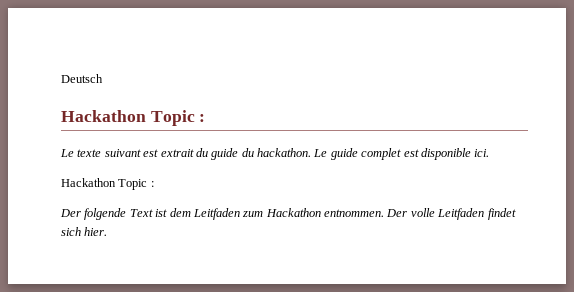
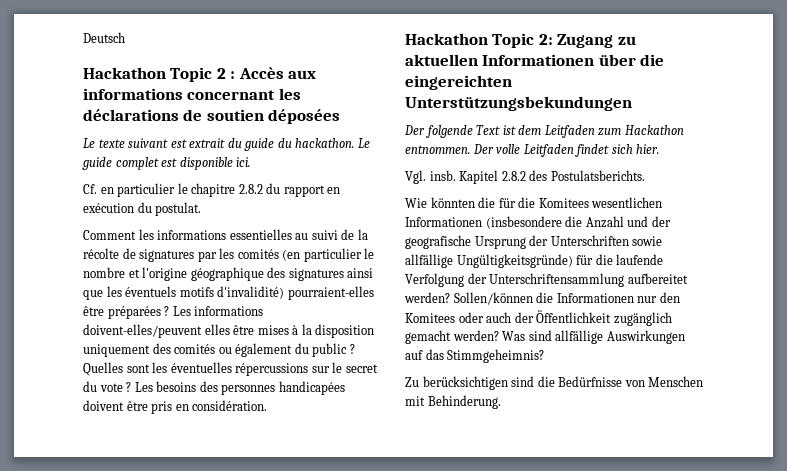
  Deutsch
- Hackathon Topic :
+ Hackathon Topic 2 : Accès aux informations concernant les déclarations de soutien déposées
  Le guide complet est disponible ici.
- Hackathon Topic :
+ Cf. en particulier le chapitre 2.8.2 du rapport en exécution du postulat.
+ Comment les informations essentielles au suivi de la récolte de signatures par les comités (en particulier le nombre et l'origine géographique des signatures ainsi que les éventuels motifs d'invalidité) pourraient-elles être préparées ? Les informations doivent-elles/peuvent elles être mises à la disposition uniquement des comités ou également du public ? Quelles sont les éventuelles répercussions sur le secret du vote ? Les besoins des personnes handicapées doivent être pris en considération.
+ Hackathon Topic 2: Zugang zu aktuellen Informationen über die eingereichten Unterstützungsbekundungen
+ Vgl. insb. Kapitel 2.8.2 des Postulatsberichts.
+ Wie könnten die für die Komitees wesentlichen Informationen (insbesondere die Anzahl und der geografische Ursprung der Unterschriften sowie allfällige Ungültigkeitsgründe) für die laufende Verfolgung der Unterschriftensammlung aufbereitet werden? Sollen/können die Informationen nur den Komitees oder auch der Öffentlichkeit zugänglich gemacht werden? Was sind allfällige Auswirkungen auf das Stimmgeheimnis?
+ Zu berücksichtigen sind die Bedürfnisse von Menschen mit Behinderung.

